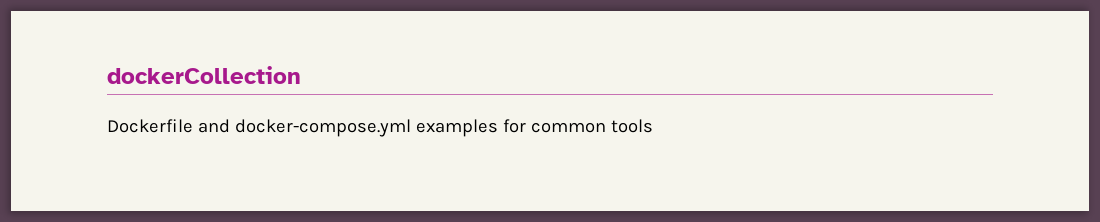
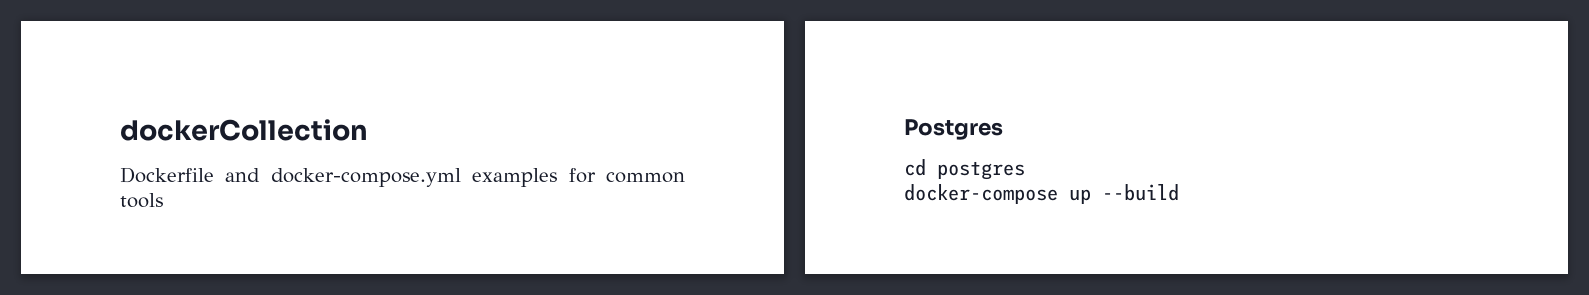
+ Postgres
+ cd postgres
+ docker-compose up --build

